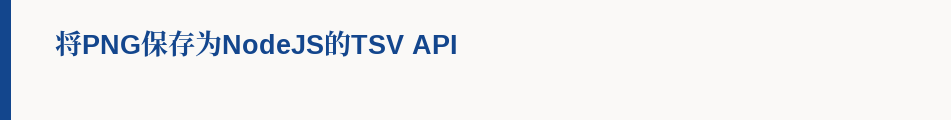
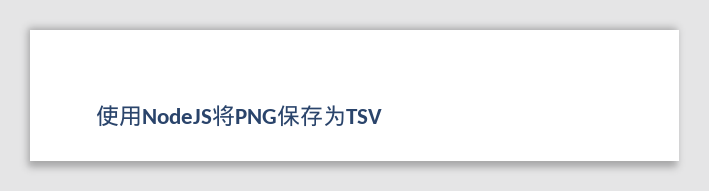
- 将PNG保存为NodeJS的TSV API
+ 使用NodeJS将PNG保存为TSV

